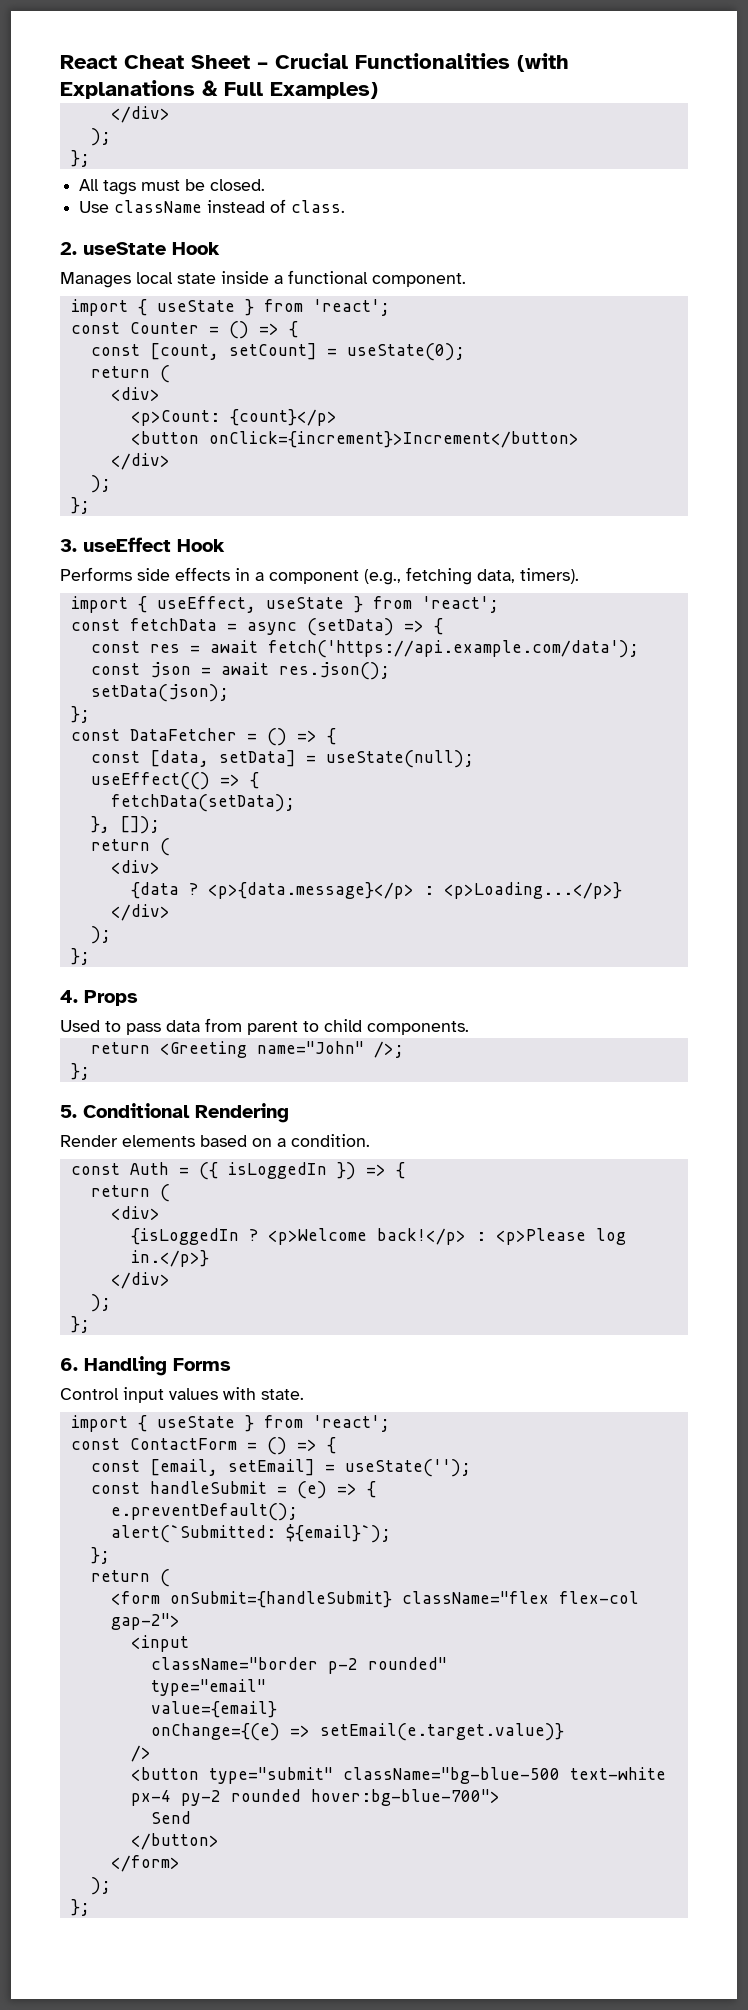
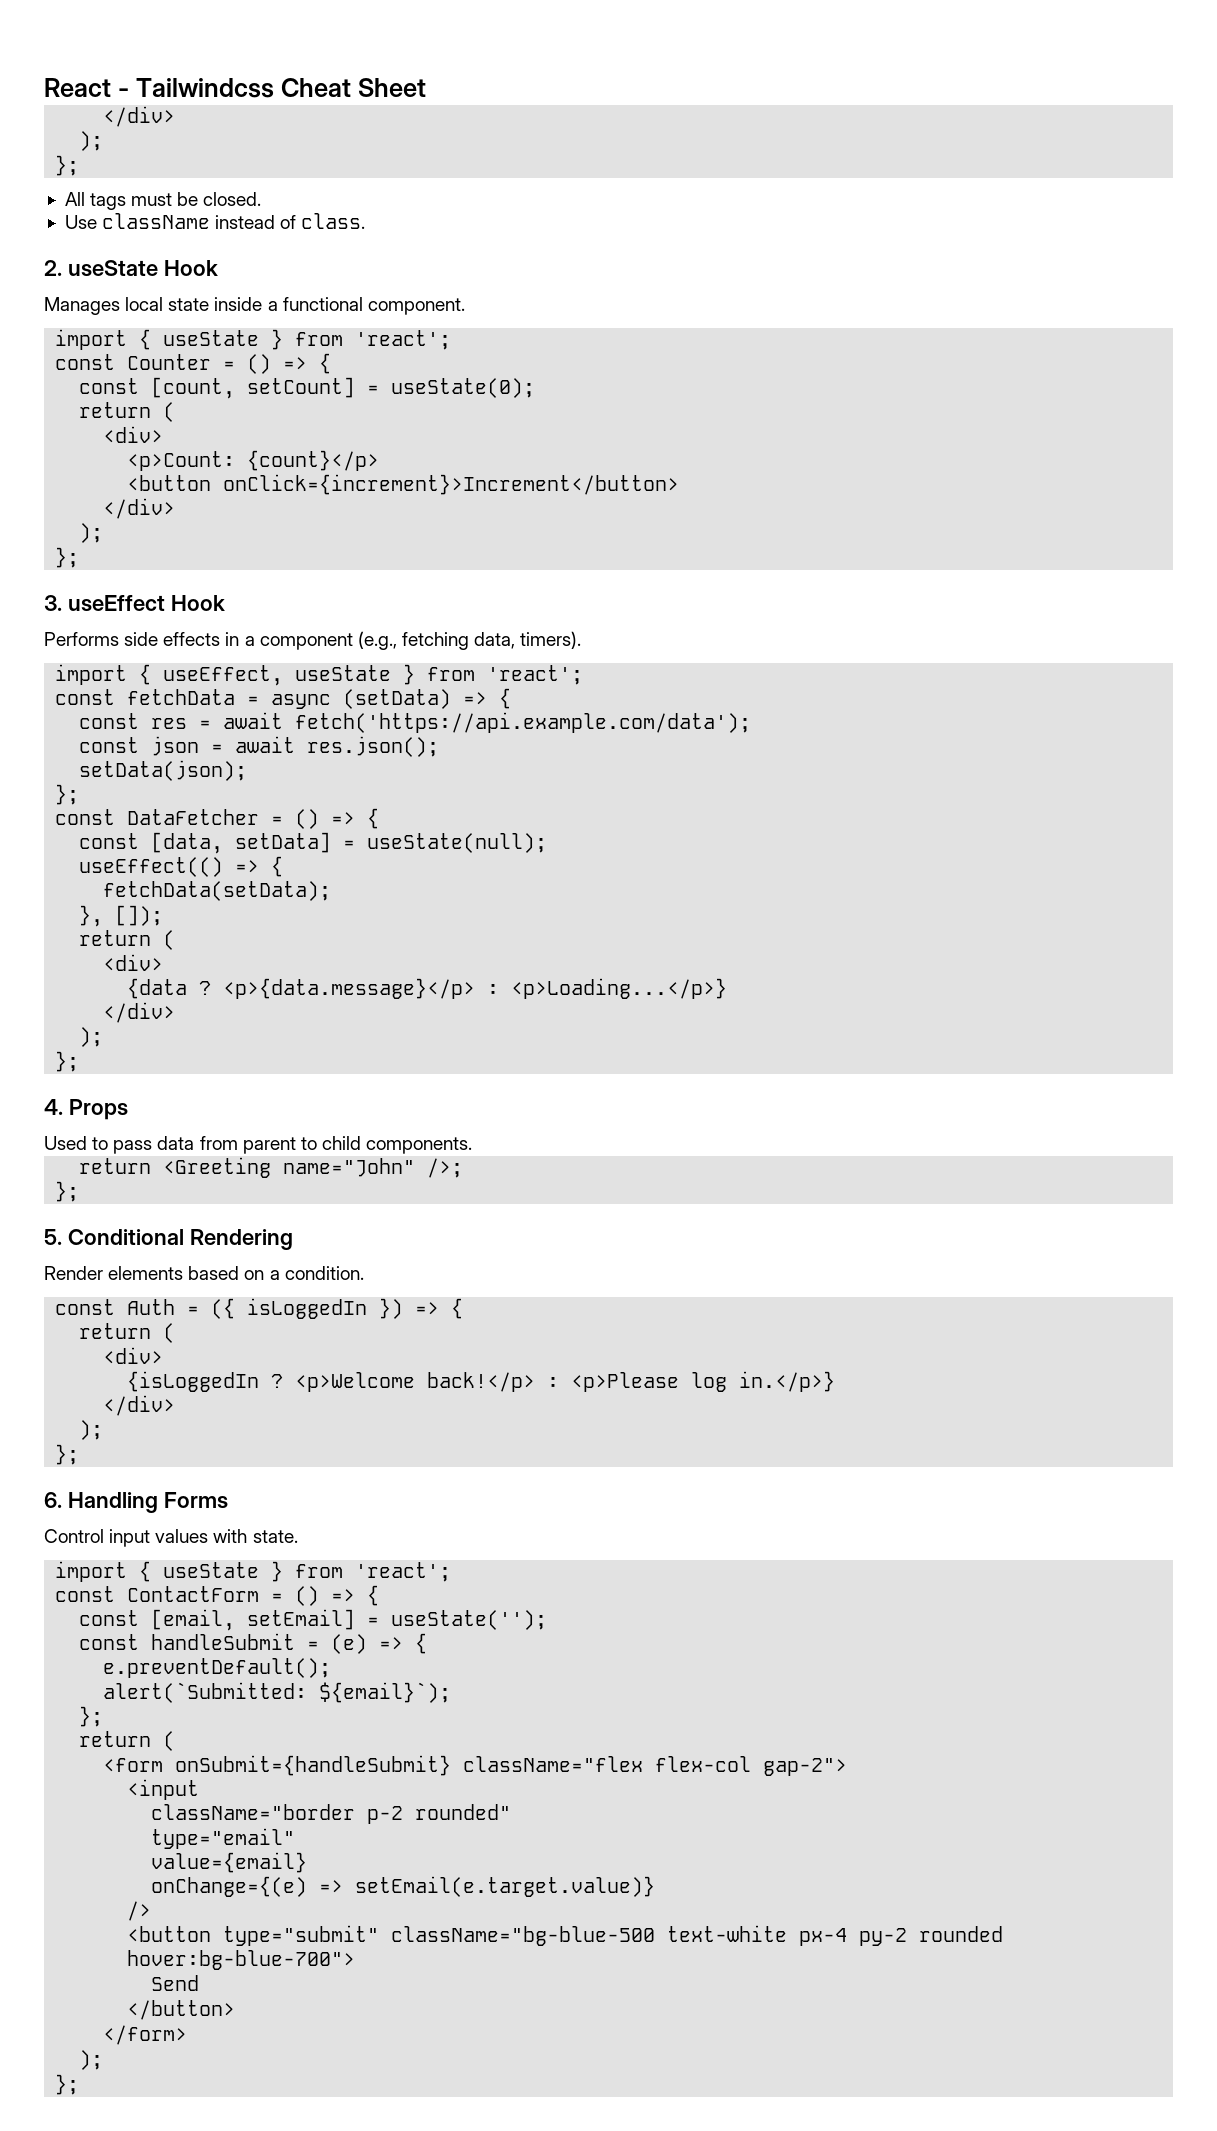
- React Cheat Sheet – Crucial Functionalities (with Explanations & Full Examples)
+ React - Tailwindcss Cheat Sheet

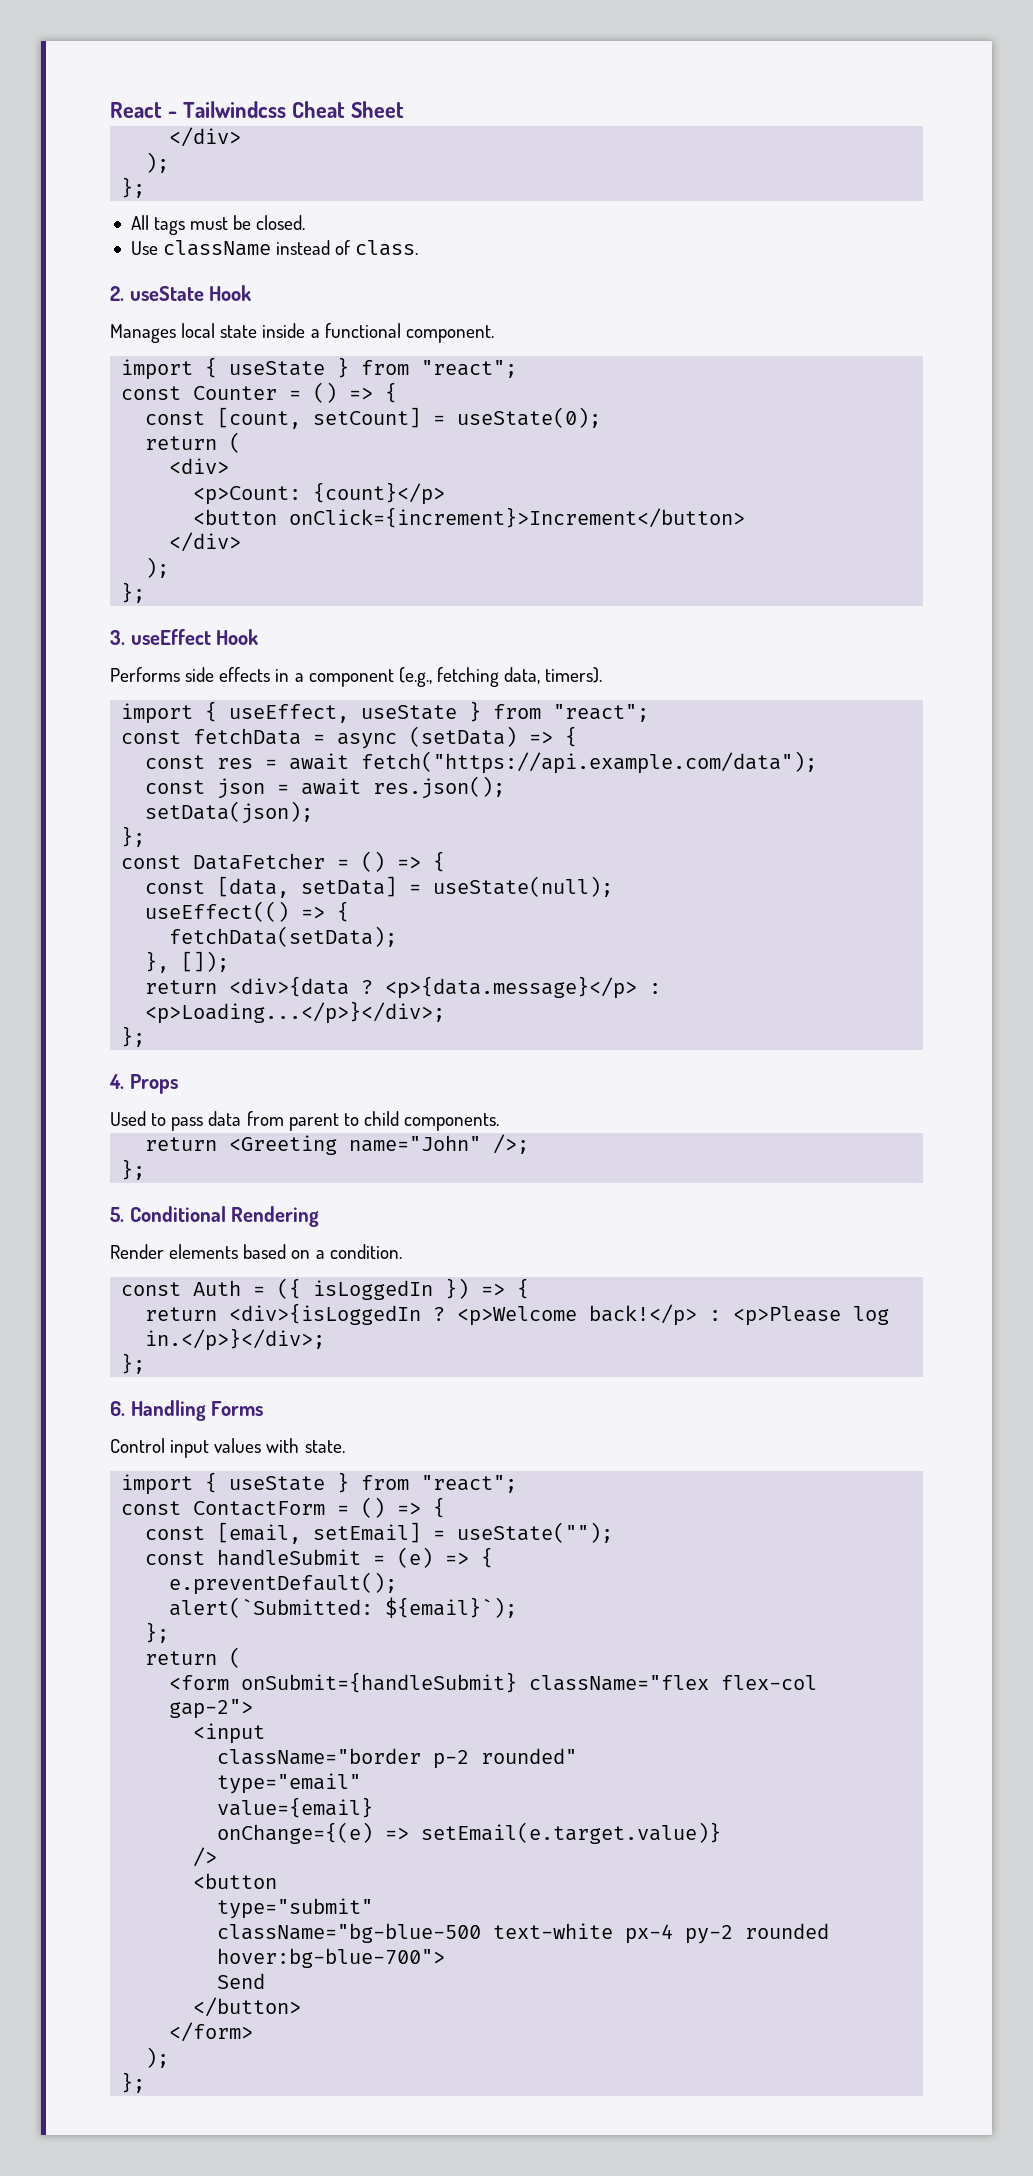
  Manages local state inside a functional component.
- import { useState } from 'react';
+ import { useState } from "react";
- import { useEffect, useState } from 'react';
+ import { useEffect, useState } from "react";
- const res = await fetch('https://api.example.com/data');
+ const res = await fetch("https://api.example.com/data");
  }, []);
- return (
- <div>
- {data ? <p>{data.message}</p> : <p>Loading...</p>}
- </div>
- );
+ return <div>{data ? <p>{data.message}</p> : <p>Loading...</p>}</div>;
  const Auth = ({ isLoggedIn }) => {
- return (
- <div>
- {isLoggedIn ?
+ return <div>{isLoggedIn ?
- <p>Welcome back!</p> : <p>Please log in.</p>}
- </div>
- );
+ <p>Welcome back!</p> : <p>Please log in.</p>}</div>;
  Control input values with state.
- import { useState } from 'react';
+ import { useState } from "react";
- const [email, setEmail] = useState('');
+ const [email, setEmail] = useState("");
  />
- <button type="submit" className="bg-blue-500 text-white px-4 py-2 rounded hover:bg-blue-700">
+ <button
+ type="submit"
+ className="bg-blue-500 text-white px-4 py-2 rounded hover:bg-blue-700">

